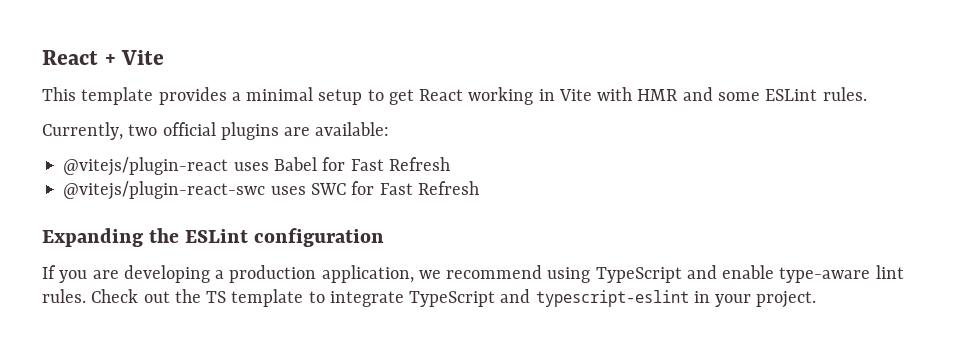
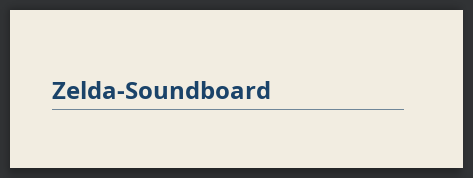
- React + Vite
- This template provides a minimal setup to get React working in Vite with HMR and some ESLint rules.
- Currently, two official plugins are available:
- @vitejs/plugin-react uses Babel for Fast Refresh
- @vitejs/plugin-react-swc uses SWC for Fast Refresh
- Expanding the ESLint configuration
- If you are developing a production application, we recommend using TypeScript and enable type-aware lint rules. Check out the TS template to integrate TypeScript and typescript-eslint in your project.
+ Zelda-Soundboard

